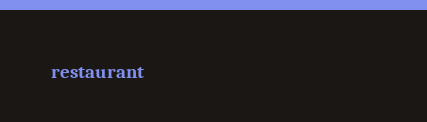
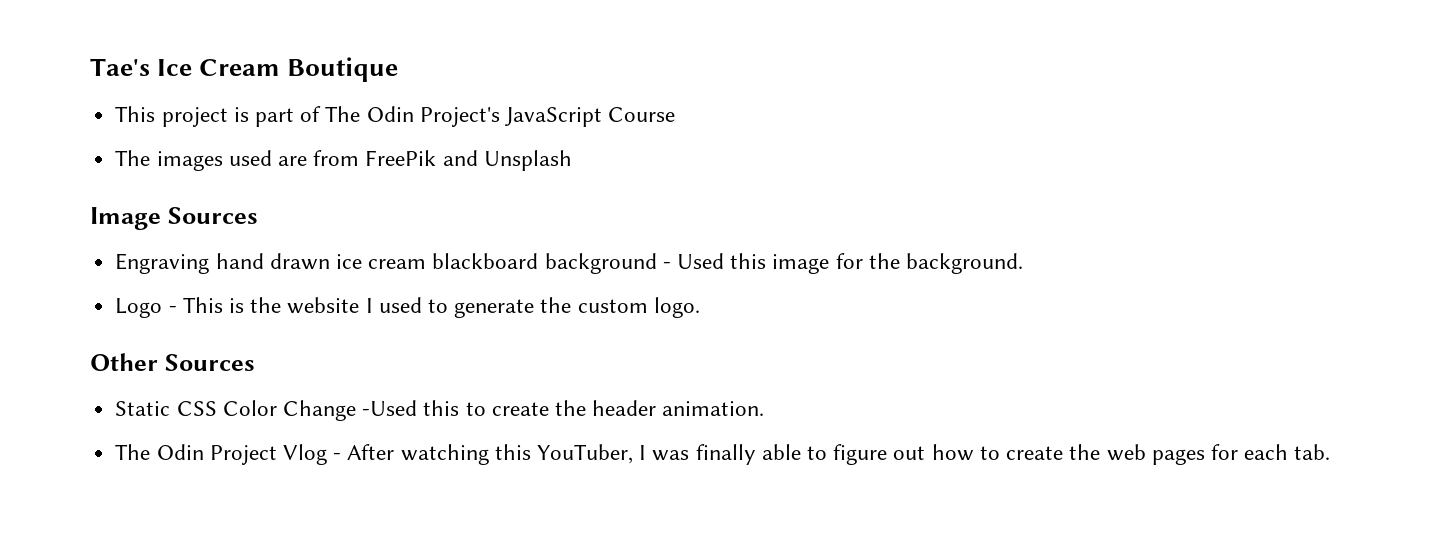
- restaurant
+ Tae's Ice Cream Boutique
+ This project is part of The Odin Project's JavaScript Course
+ The images used are from FreePik and Unsplash
+ Image Sources
+ Engraving hand drawn ice cream blackboard background - Used this image for the background.
+ Logo - This is the website I used to generate the custom logo.
+ Other Sources
+ Static CSS Color Change -Used this to create the header animation.
+ The Odin Project Vlog - After watching this YouTuber, I was finally able to figure out how to create the web pages for each tab.

